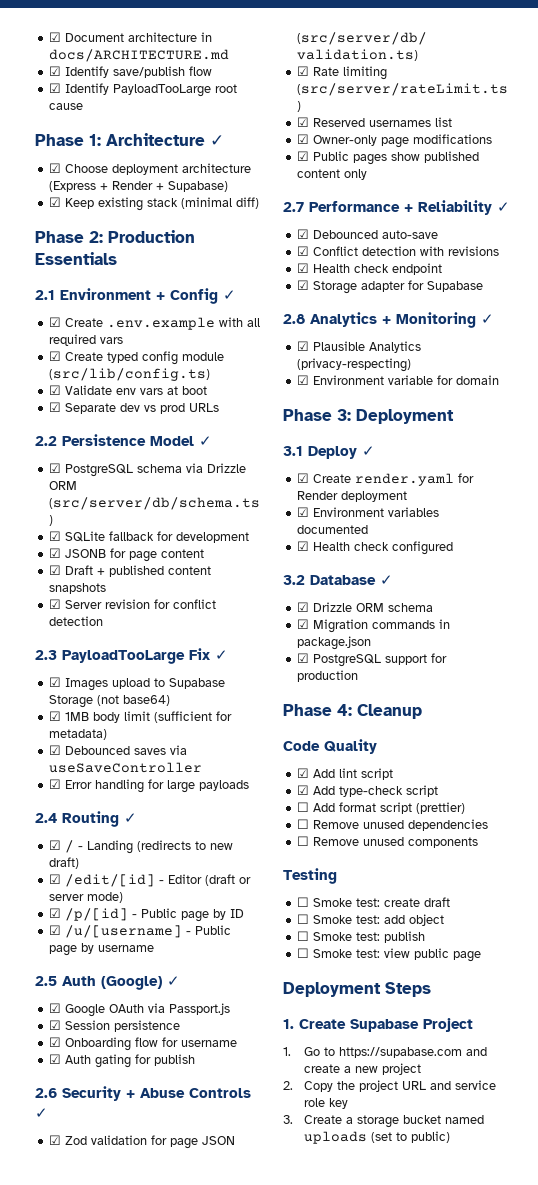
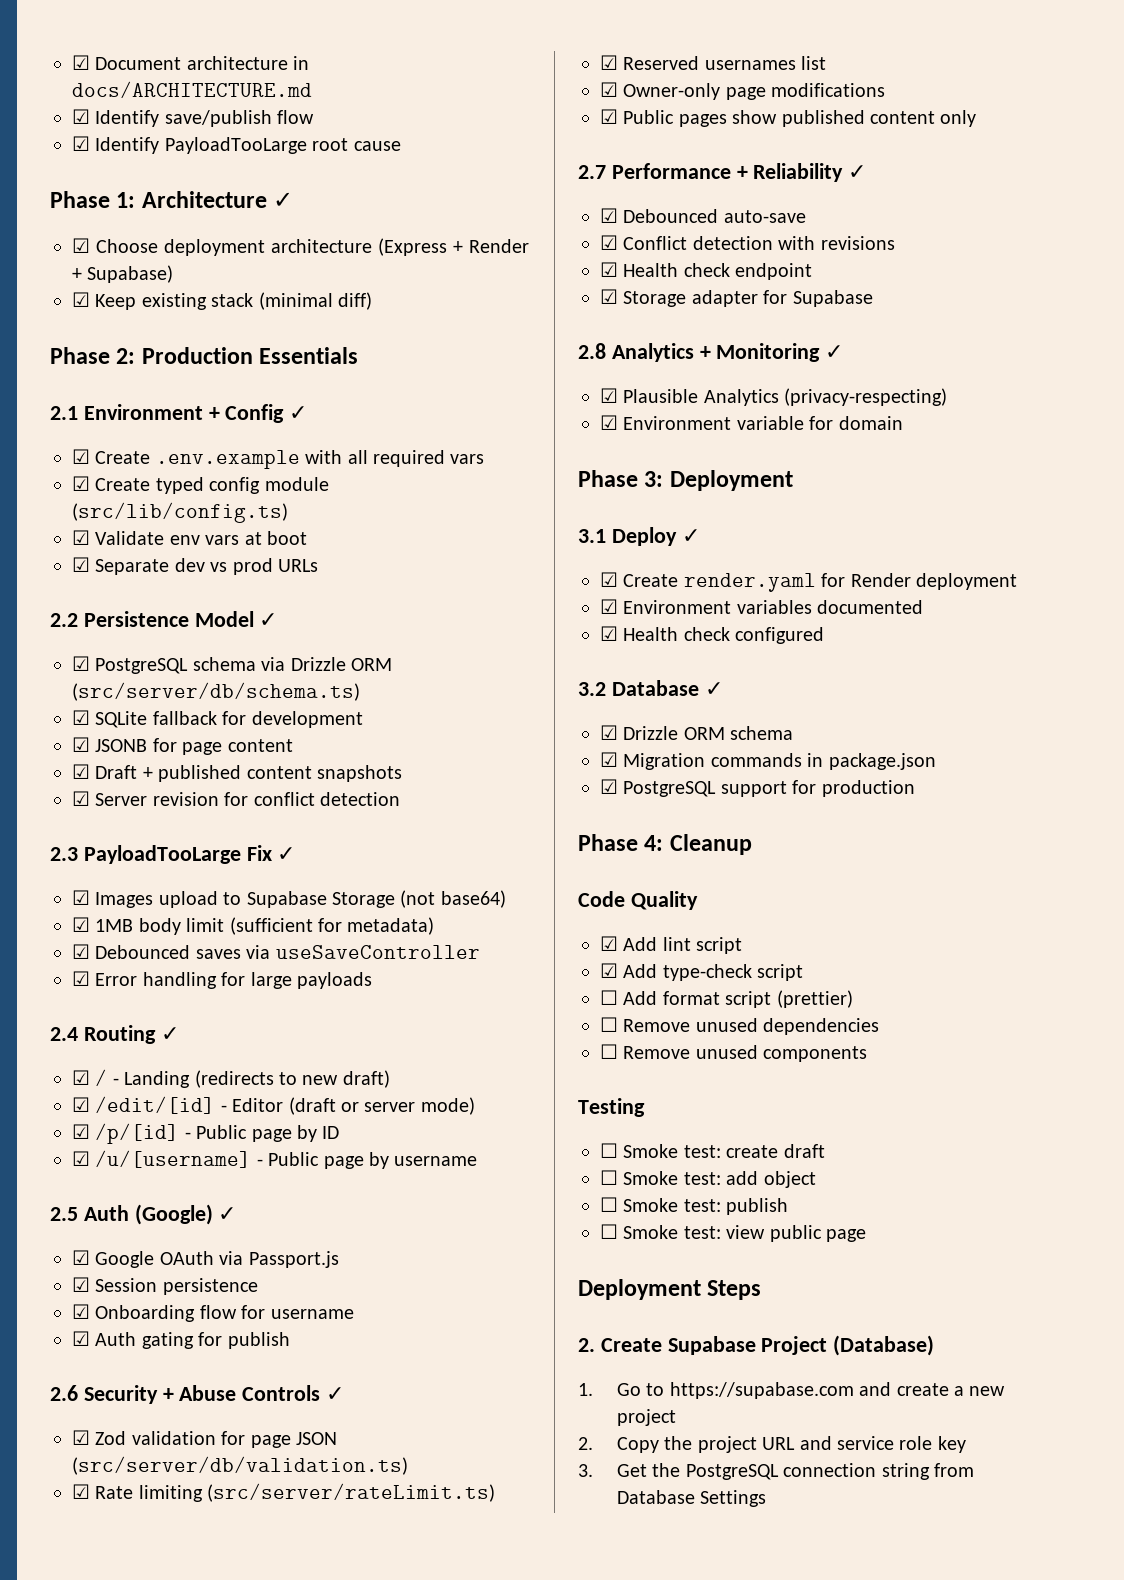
- 1. Create Supabase Project
+ 2. Create Supabase Project (Database)
- 3. Create a storage bucket named uploads (set to public)
+ 3. Get the PostgreSQL connection string from Database Settings

